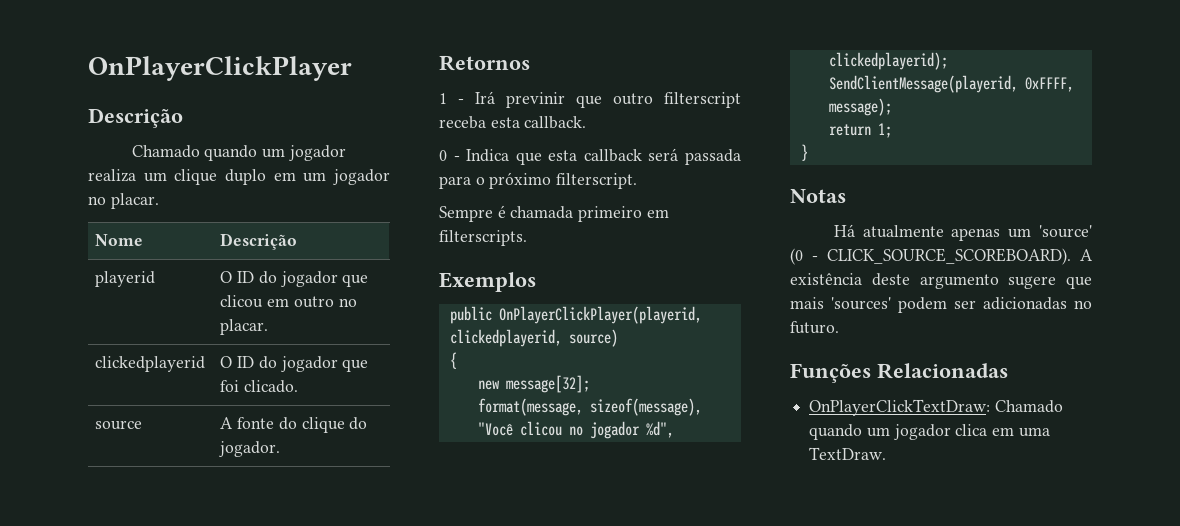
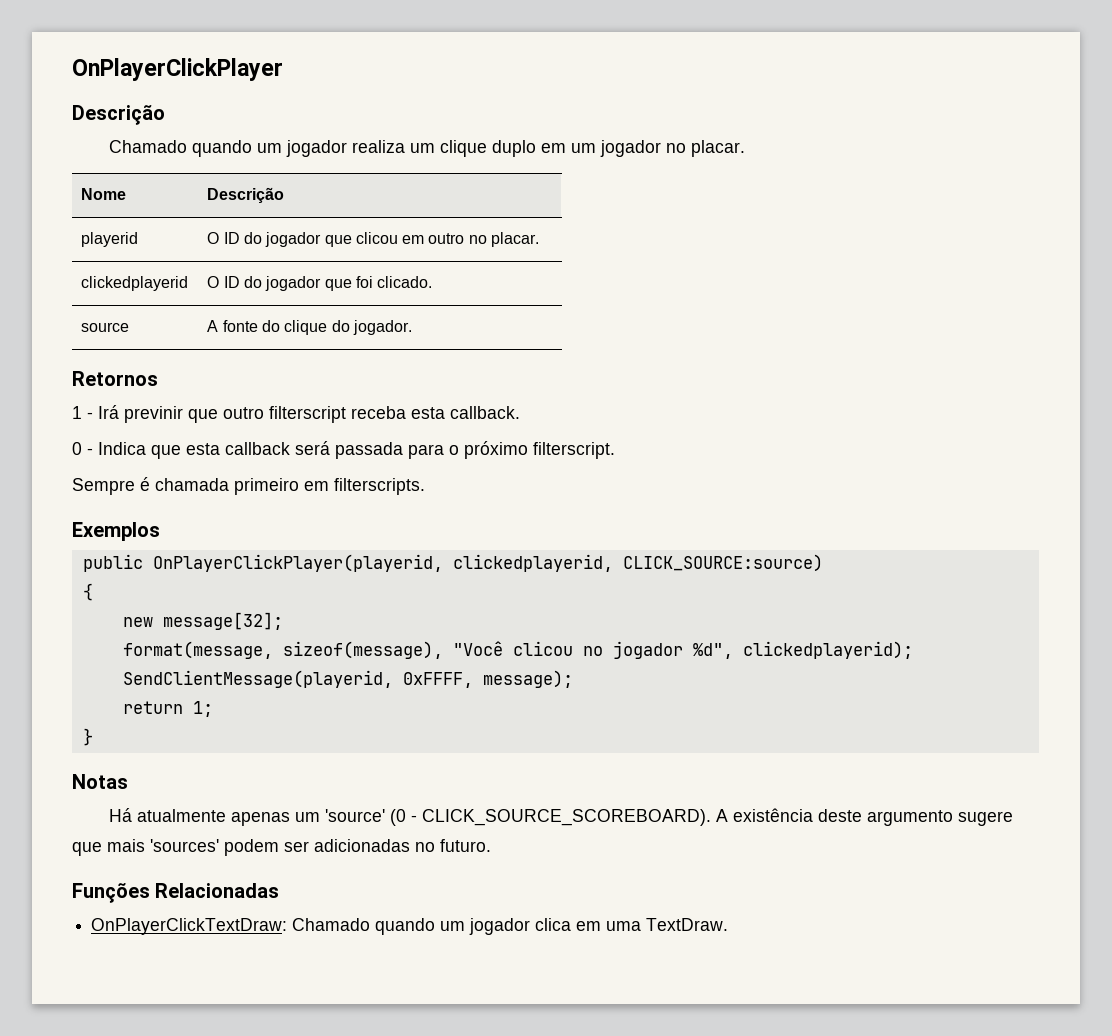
- public OnPlayerClickPlayer(playerid, clickedplayerid, source)
+ public OnPlayerClickPlayer(playerid, clickedplayerid, CLICK_SOURCE:source)

